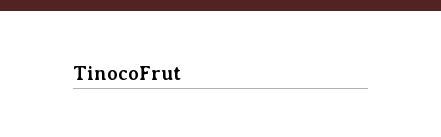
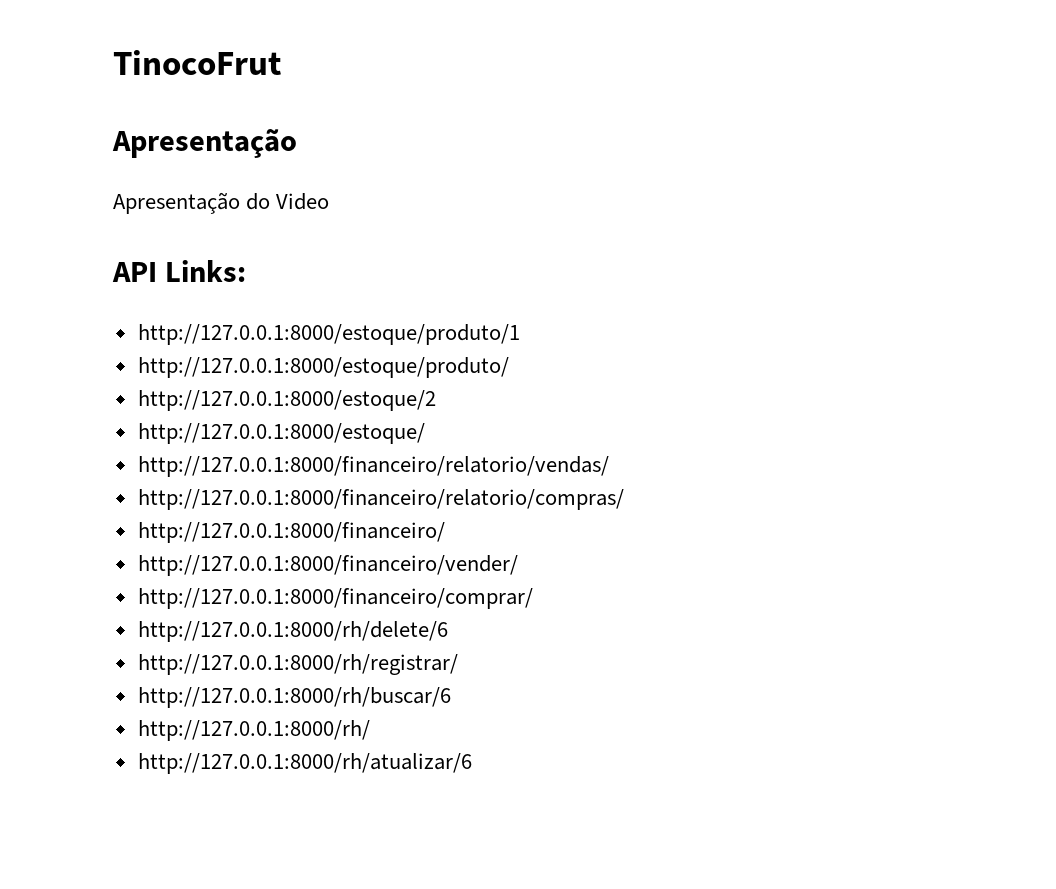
  TinocoFrut
+ Apresentação
+ Apresentação do Video
+ API Links:
+ http://127.0.0.1:8000/estoque/produto/1
+ http://127.0.0.1:8000/estoque/produto/
+ http://127.0.0.1:8000/estoque/2
+ http://127.0.0.1:8000/estoque/
+ http://127.0.0.1:8000/financeiro/relatorio/vendas/
+ http://127.0.0.1:8000/financeiro/relatorio/compras/
+ http://127.0.0.1:8000/financeiro/
+ http://127.0.0.1:8000/financeiro/vender/
+ http://127.0.0.1:8000/financeiro/comprar/
+ http://127.0.0.1:8000/rh/delete/6
+ http://127.0.0.1:8000/rh/registrar/
+ http://127.0.0.1:8000/rh/buscar/6
+ http://127.0.0.1:8000/rh/
+ http://127.0.0.1:8000/rh/atualizar/6

